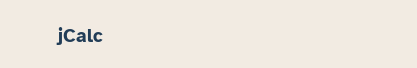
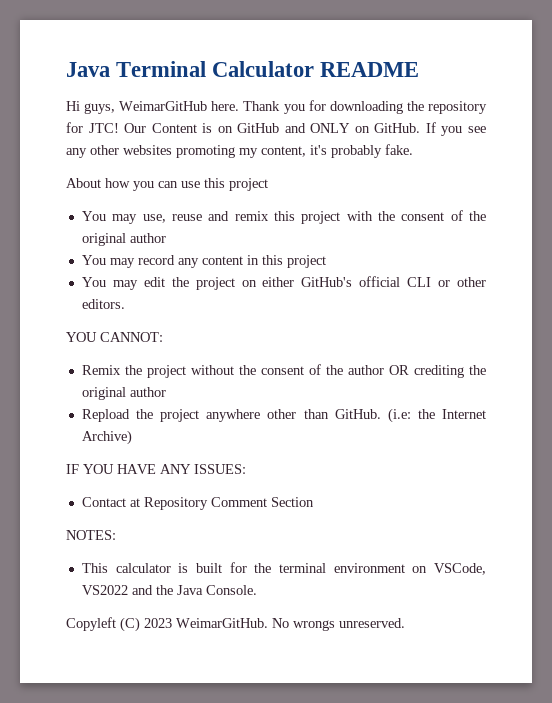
- jCalc
+ Java Terminal Calculator README
+ Hi guys, WeimarGitHub here. Thank you for downloading the repository for JTC! Our Content is on GitHub and ONLY on GitHub. If you see any other websites promoting my content, it's probably fake.
+ About how you can use this project
+ You may use, reuse and remix this project with the consent of the original author
+ You may record any content in this project
+ You may edit the project on either GitHub's official CLI or other editors.
+ YOU CANNOT:
+ Remix the project without the consent of the author OR crediting the original author
+ Repload the project anywhere other than GitHub. (i.e: the Internet Archive)
+ IF YOU HAVE ANY ISSUES:
+ Contact at Repository Comment Section
+ NOTES:
+ This calculator is built for the terminal environment on VSCode, VS2022 and the Java Console.
+ Copyleft (C) 2023 WeimarGitHub. No wrongs unreserved.

